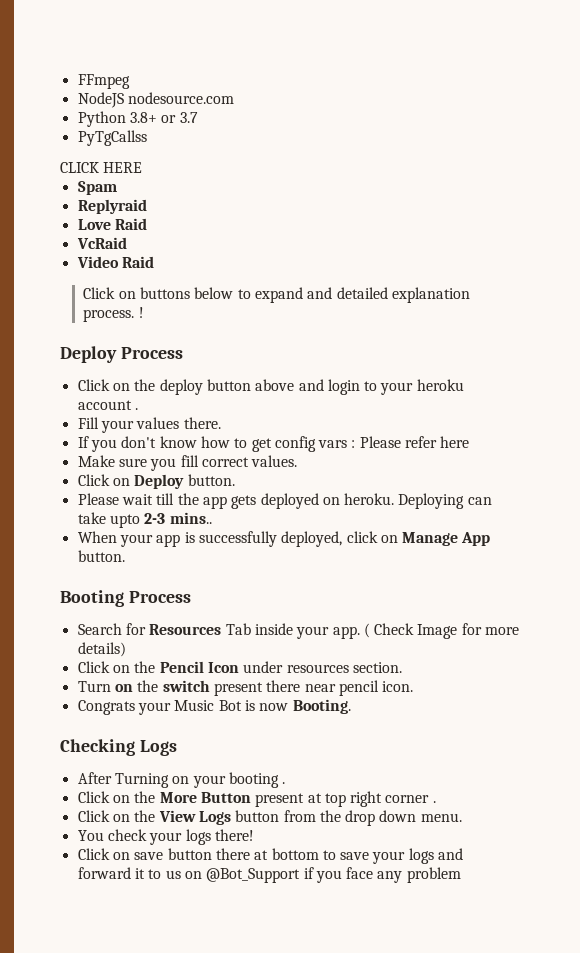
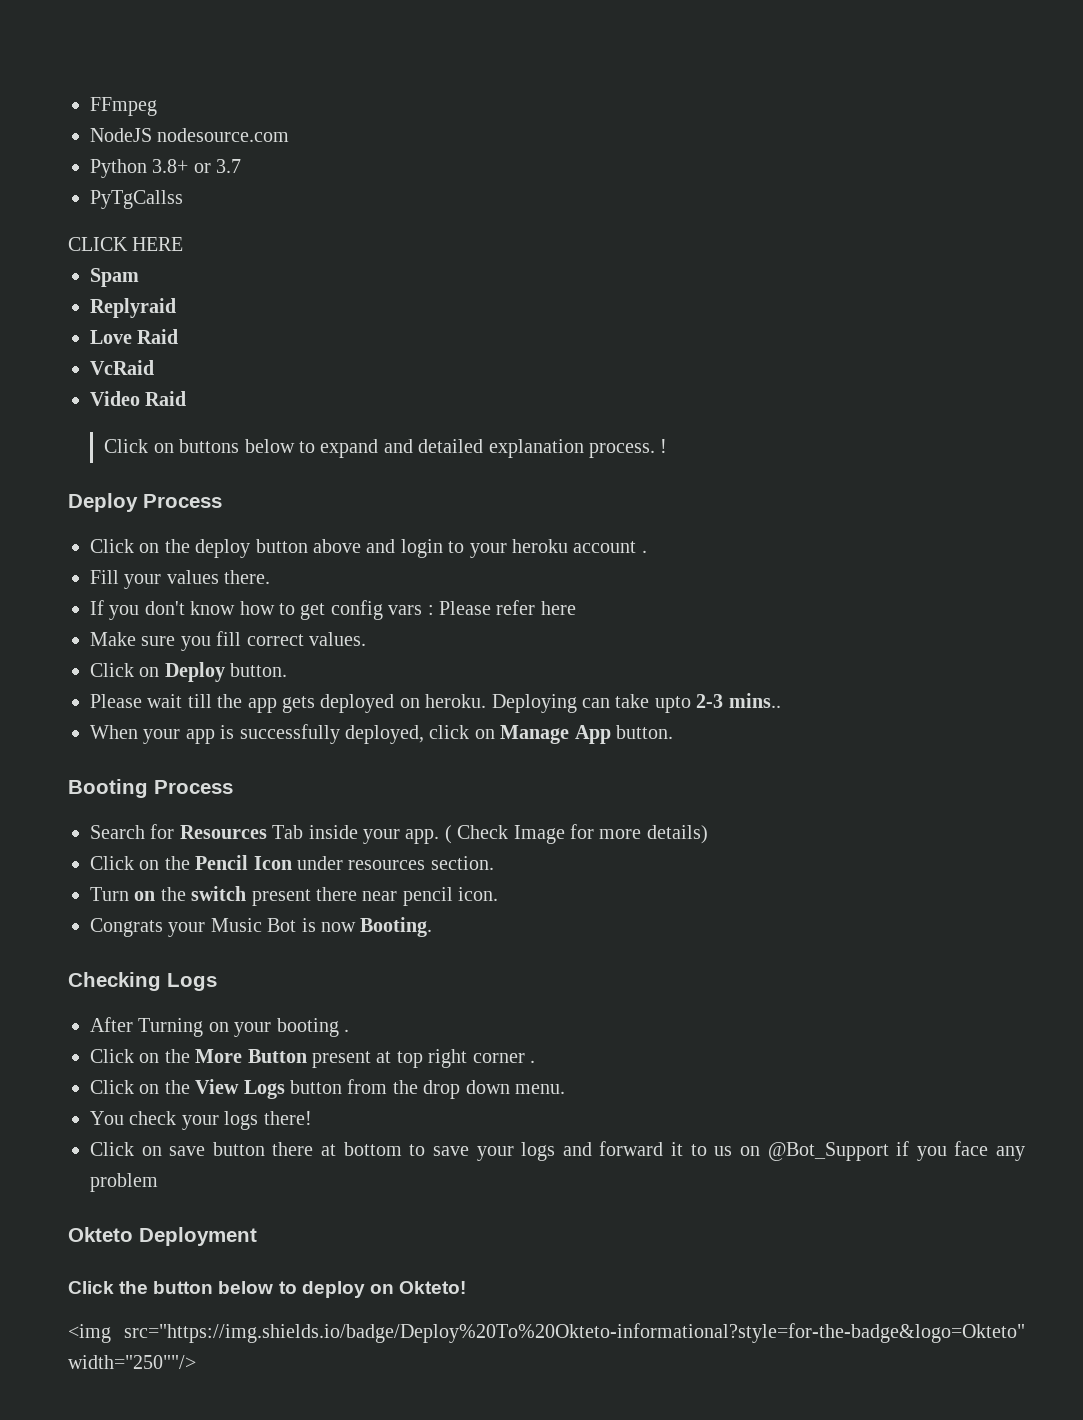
+ Okteto Deployment
+ Click the button below to deploy on Okteto!
+ <img src="https://img.shields.io/badge/Deploy%20To%20Okteto-informational?style=for-the-badge&logo=Okteto" width="250""/>

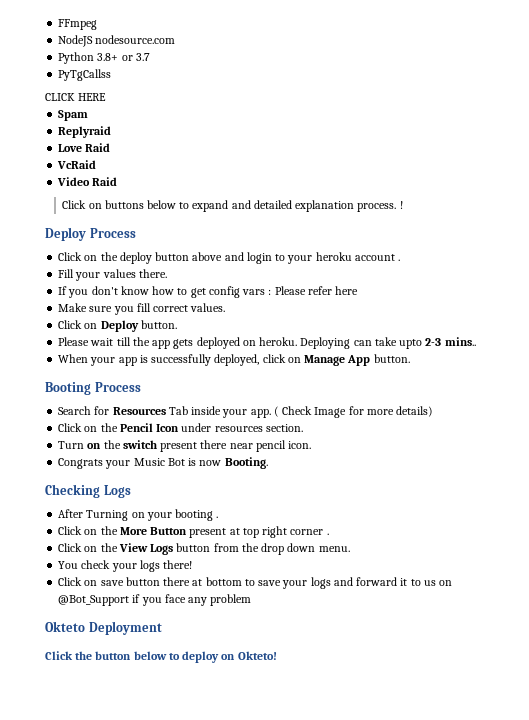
- <img src="https://img.shields.io/badge/Deploy%20To%20Okteto-informational?style=for-the-badge&logo=Okteto" width="250""/>

